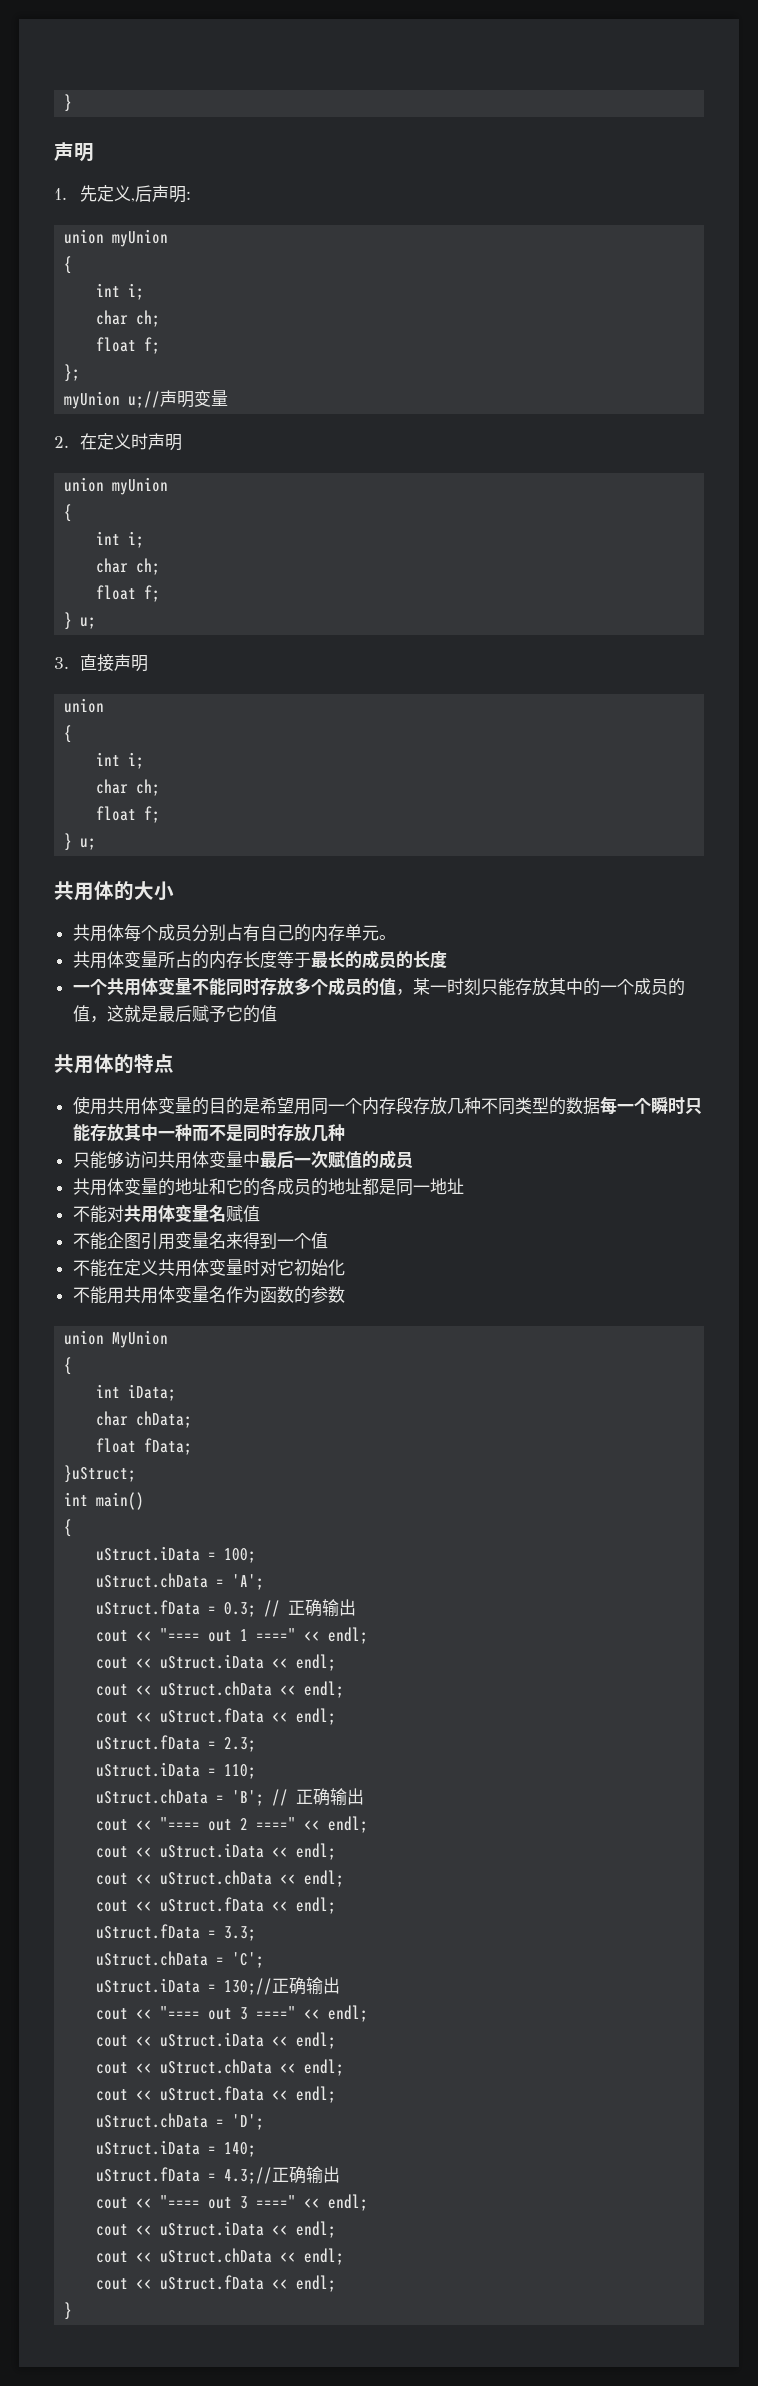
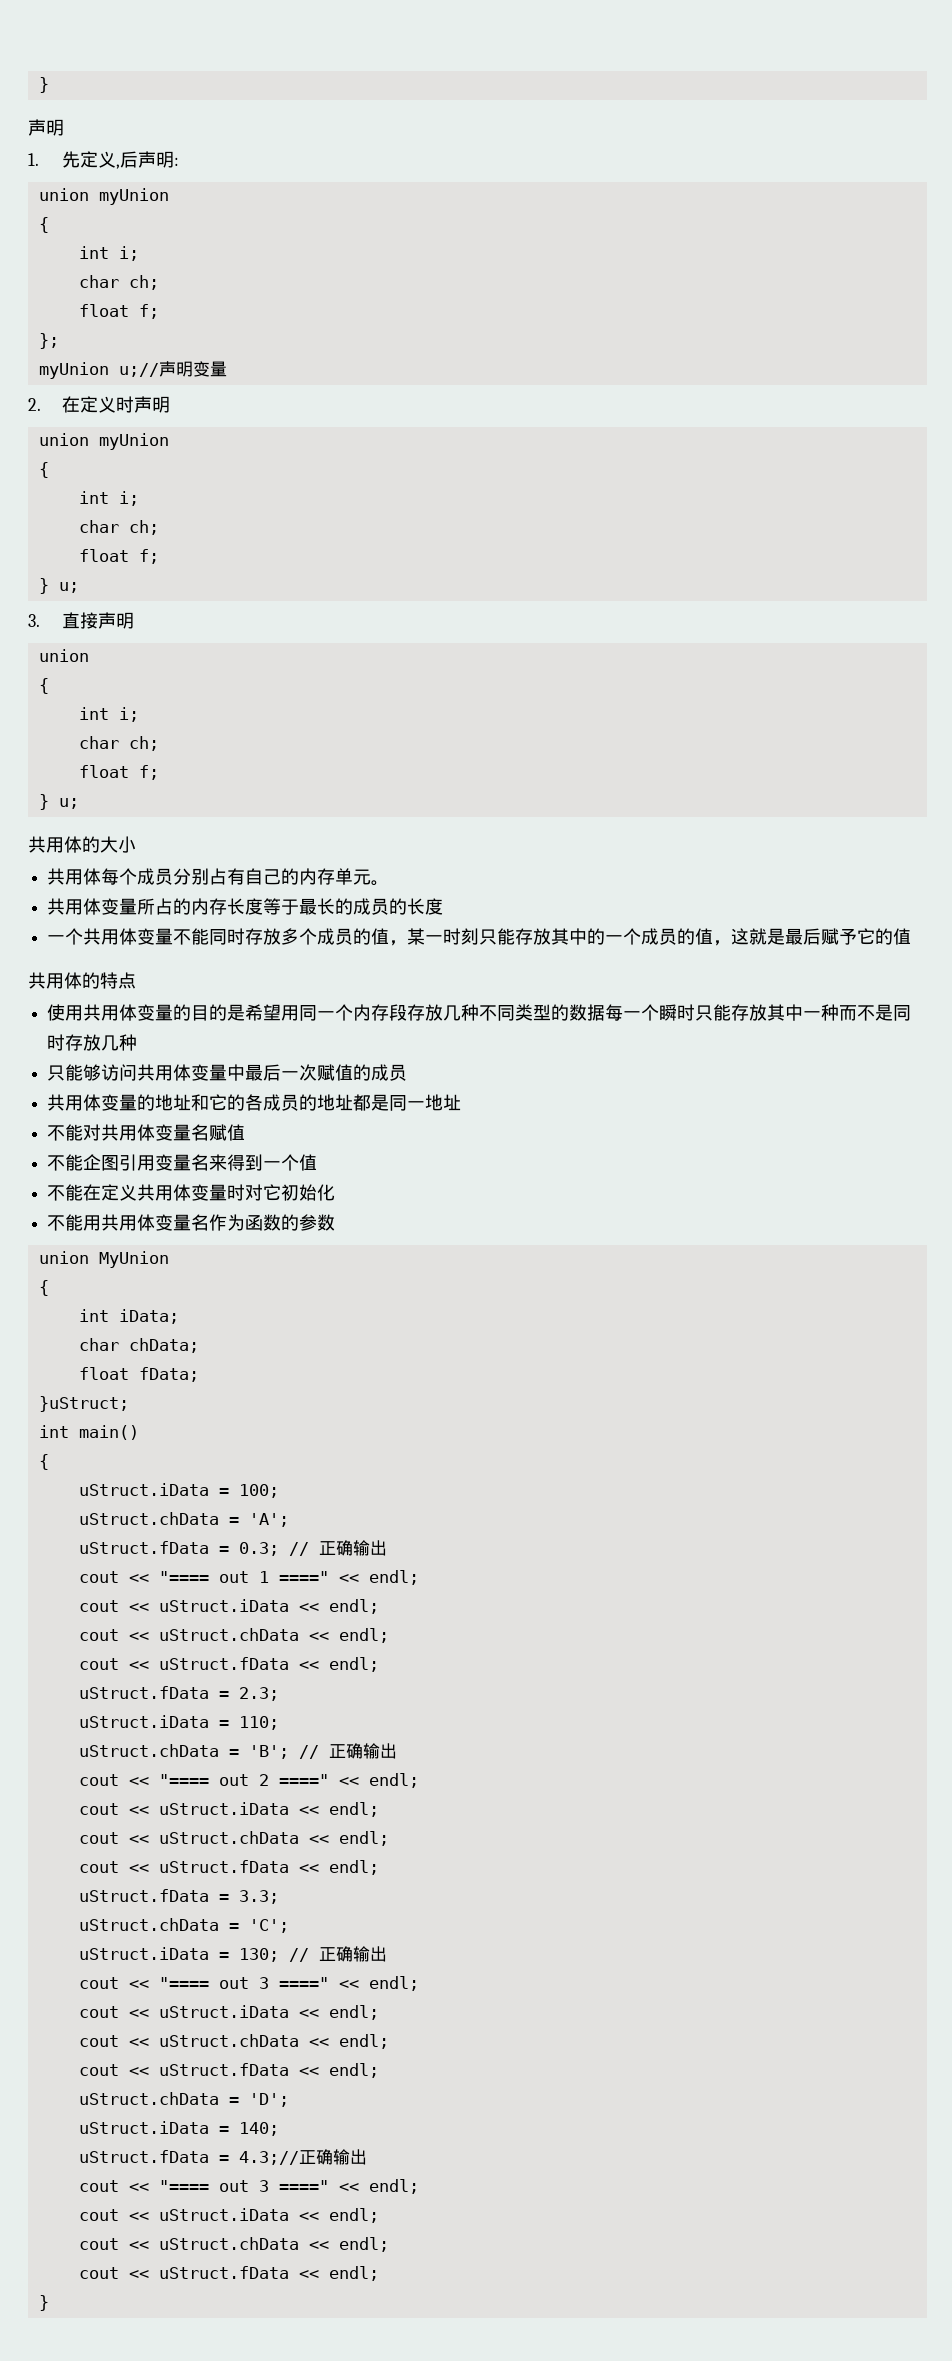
- uStruct.iData = 130;//正确输出
+ uStruct.iData = 130; // 正确输出

